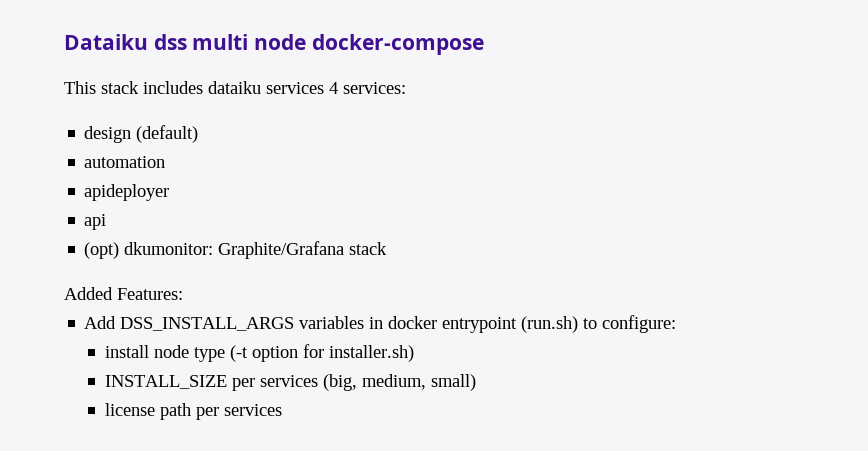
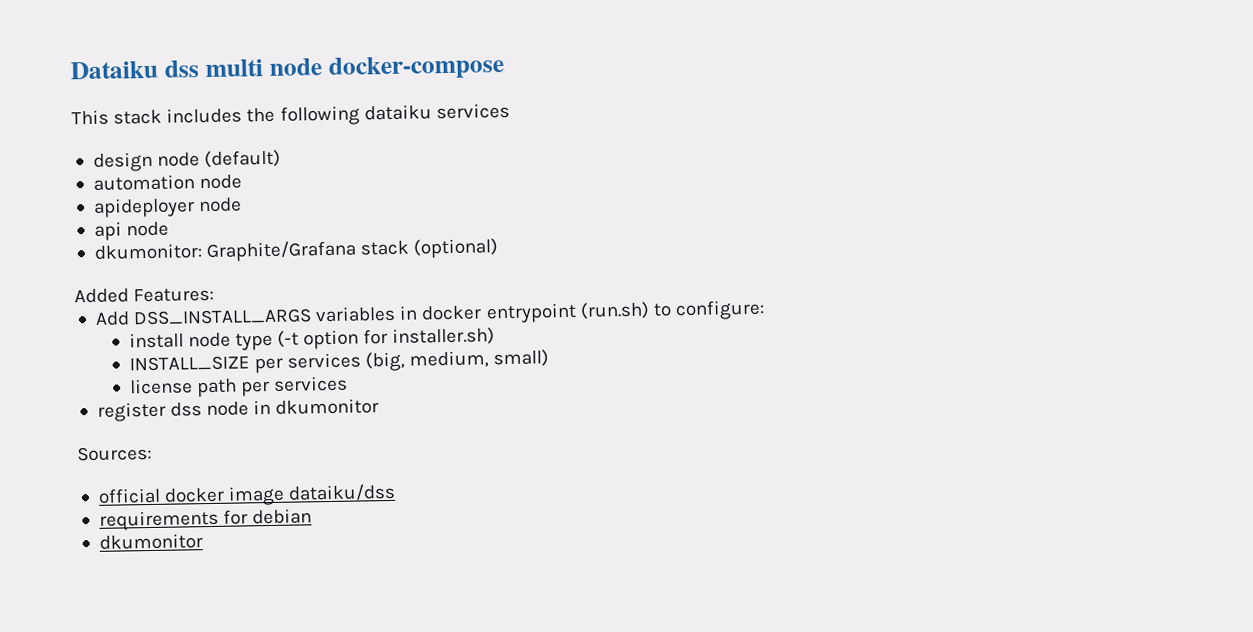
- This stack includes dataiku services 4 services:
+ This stack includes the following dataiku services
- design (default)
+ design node (default)
- automation
+ automation node
- apideployer
+ apideployer node
- api
- (opt) dkumonitor: Graphite/Grafana stack
+ api node
+ dkumonitor: Graphite/Grafana stack (optional)
+ register dss node in dkumonitor
+ Sources:
+ official docker image dataiku/dss
+ requirements for debian
+ dkumonitor

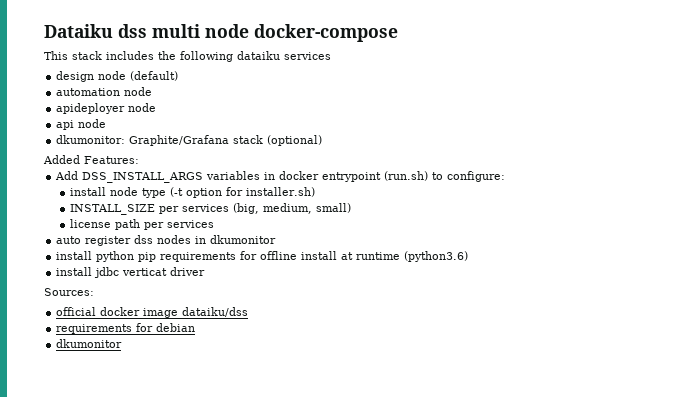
- register dss node in dkumonitor
+ auto register dss nodes in dkumonitor
+ install python pip requirements for offline install at runtime (python3.6)
+ install jdbc verticat driver

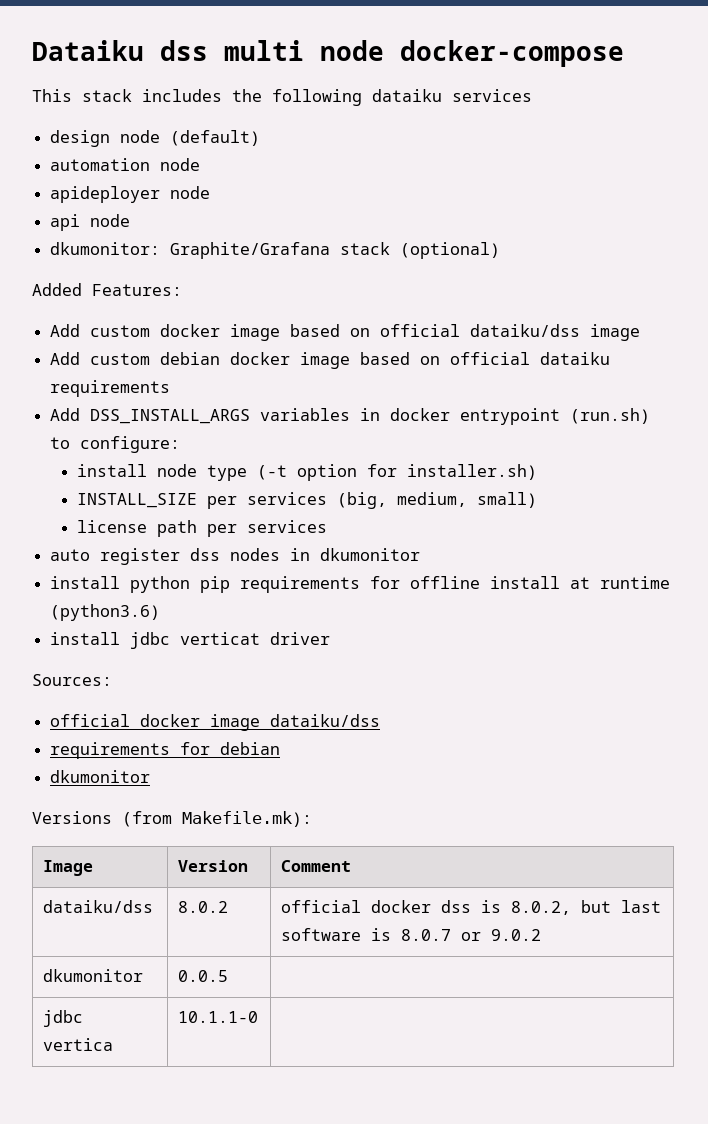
+ Add custom docker image based on official dataiku/dss image
+ Add custom debian docker image based on official dataiku requirements
+ Versions (from Makefile.mk):
+ Image | Version | Comment
+ dataiku/dss | 8.0.2 | official docker dss is 8.0.2, but last software is 8.0.7 or 9.0.2
+ dkumonitor | 0.0.5 |
+ jdbc vertica | 10.1.1-0 |

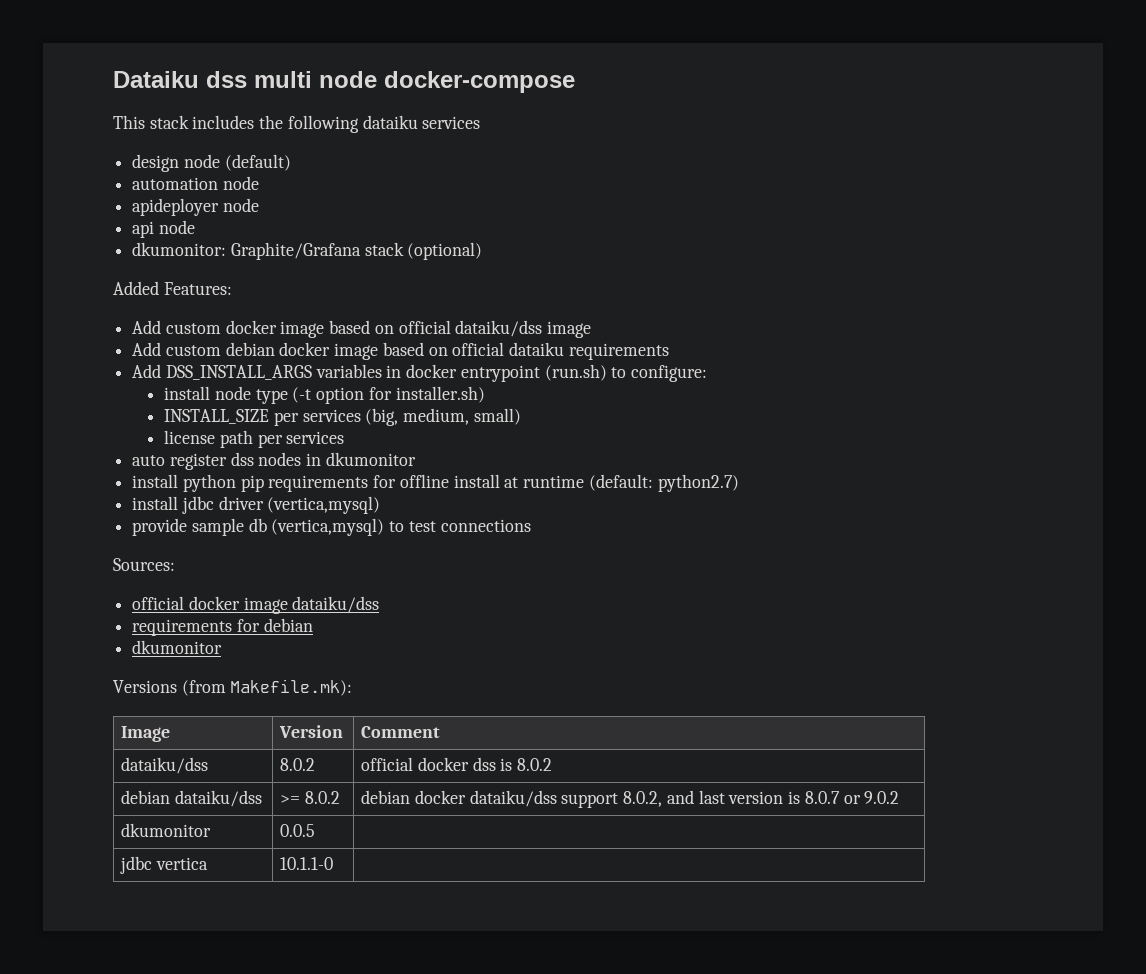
- install python pip requirements for offline install at runtime (python3.6)
+ install python pip requirements for offline install at runtime (default: python2.7)
- install jdbc verticat driver
+ install jdbc driver (vertica,mysql)
+ provide sample db (vertica,mysql) to test connections
- dataiku/dss | 8.0.2 | official docker dss is 8.0.2, but last software is 8.0.7 or 9.0.2
+ dataiku/dss | 8.0.2 | official docker dss is 8.0.2
+ debian dataiku/dss | >= 8.0.2 | debian docker dataiku/dss support 8.0.2, and last version is 8.0.7 or 9.0.2

